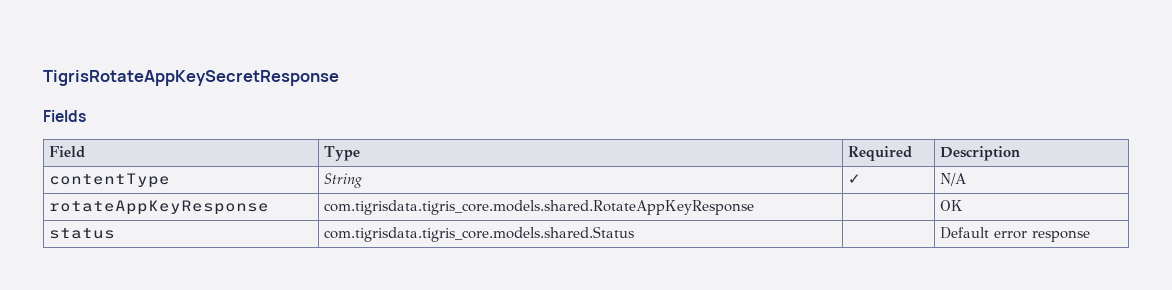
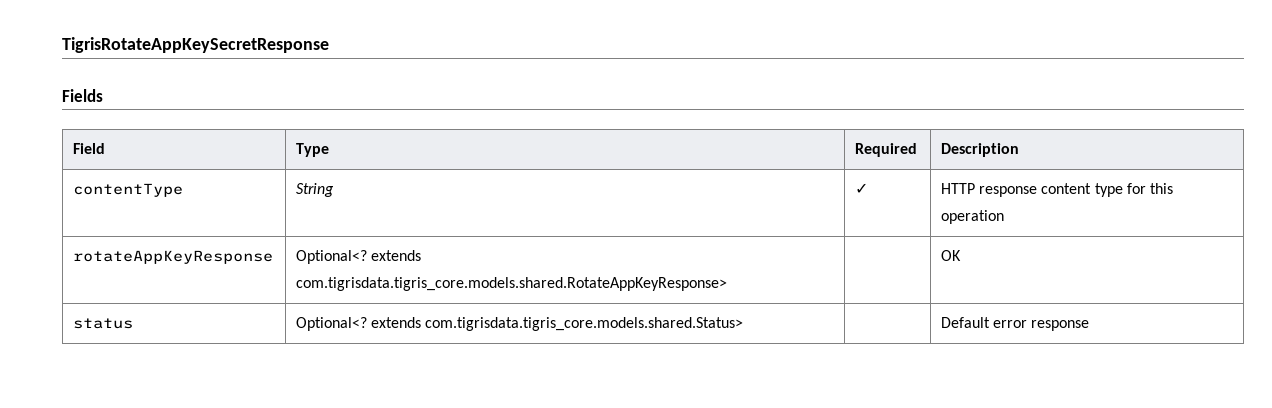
- contentType | String | ✓ | N/A
- rotateAppKeyResponse | com.tigrisdata.tigris_core.models.shared.RotateAppKeyResponse | | OK
+ contentType | String | ✓ | HTTP response content type for this operation
+ rotateAppKeyResponse | Optional<? extends com.tigrisdata.tigris_core.models.shared.RotateAppKeyResponse> | | OK
- status | com.tigrisdata.tigris_core.models.shared.Status | | Default error response
+ status | Optional<? extends com.tigrisdata.tigris_core.models.shared.Status> | | Default error response

